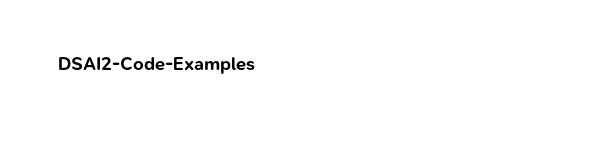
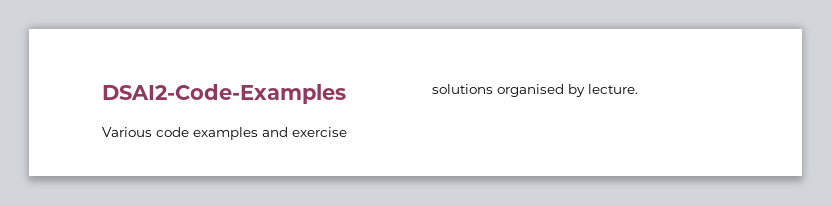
+ Various code examples and exercise solutions organised by lecture.

